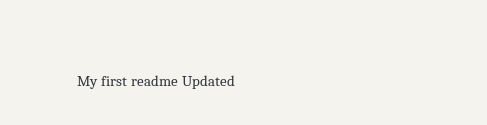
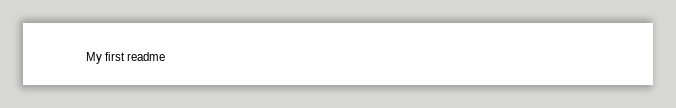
- My first readme Updated
+ My first readme

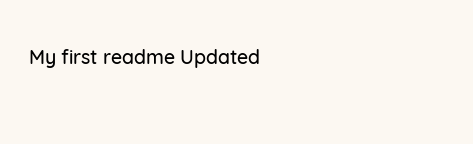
- My first readme
+ My first readme Updated

